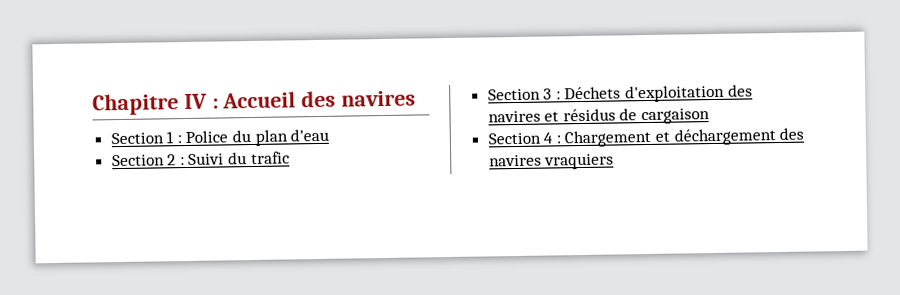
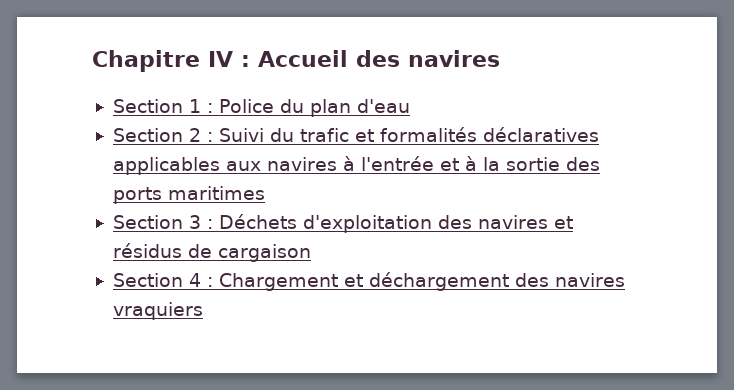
- Section 2 : Suivi du trafic
+ Section 2 : Suivi du trafic et formalités déclaratives applicables aux navires à l'entrée et à la sortie des ports maritimes

